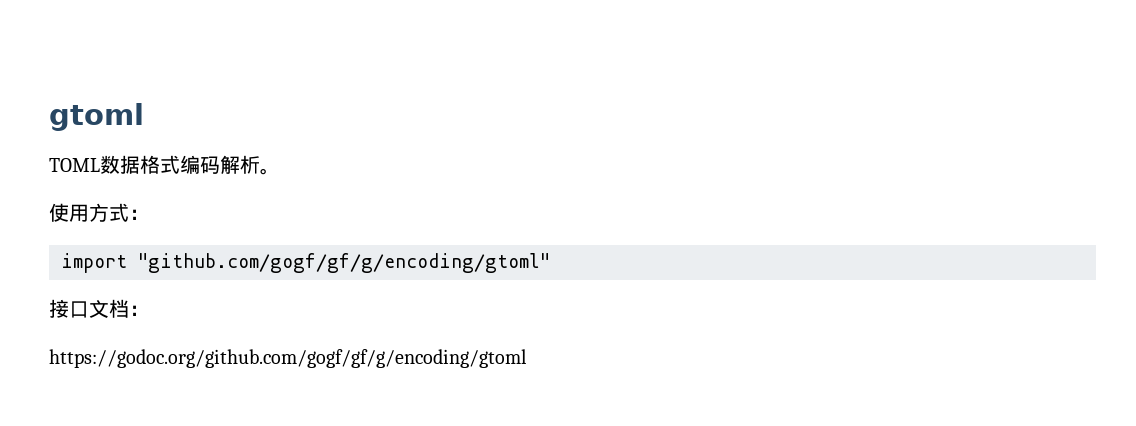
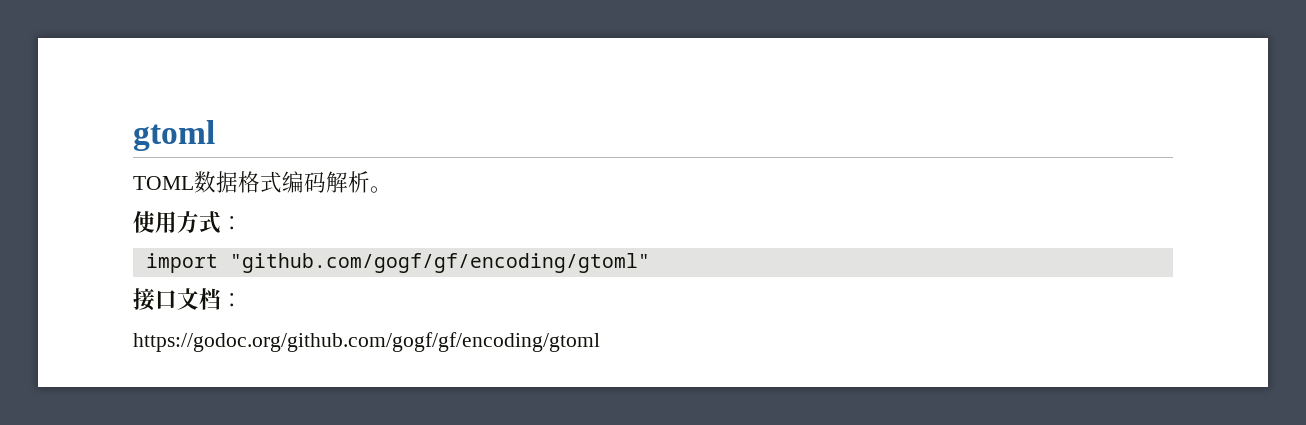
- import "github.com/gogf/gf/g/encoding/gtoml"
+ import "github.com/gogf/gf/encoding/gtoml"
- https://godoc.org/github.com/gogf/gf/g/encoding/gtoml
+ https://godoc.org/github.com/gogf/gf/encoding/gtoml

